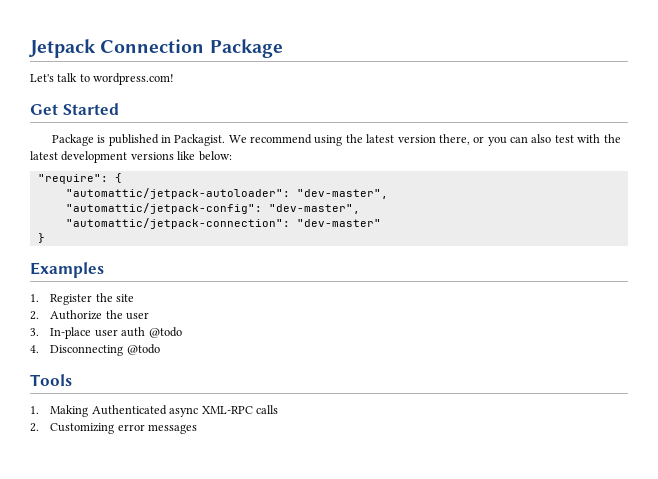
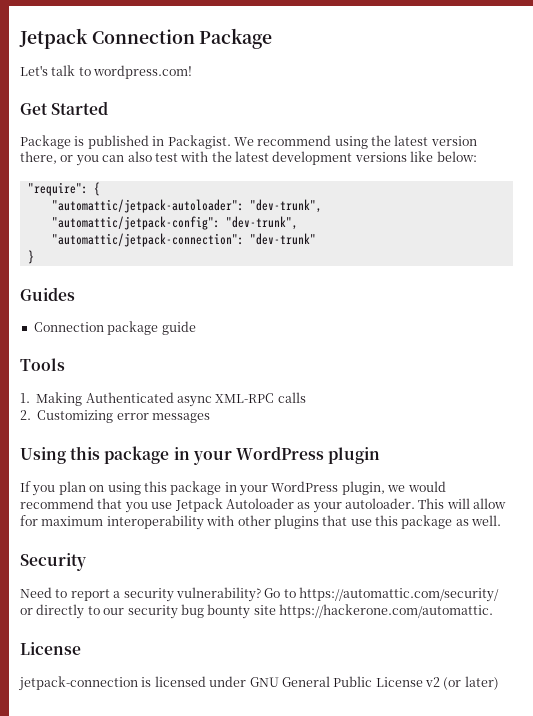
- "automattic/jetpack-autoloader": "dev-master",
+ "automattic/jetpack-autoloader": "dev-trunk",
- "automattic/jetpack-config": "dev-master",
+ "automattic/jetpack-config": "dev-trunk",
- "automattic/jetpack-connection": "dev-master"
+ "automattic/jetpack-connection": "dev-trunk"
- Examples
- 1. Register the site
- 2. Authorize the user
- 3. In-place user auth @todo
- 4. Disconnecting @todo
+ Guides
+ Connection package guide
+ Using this package in your WordPress plugin
+ If you plan on using this package in your WordPress plugin, we would recommend that you use Jetpack Autoloader as your autoloader. This will allow for maximum interoperability with other plugins that use this package as well.
+ Security
+ Need to report a security vulnerability? Go to https://automattic.com/security/ or directly to our security bug bounty site https://hackerone.com/automattic.
+ License
+ jetpack-connection is licensed under GNU General Public License v2 (or later)

